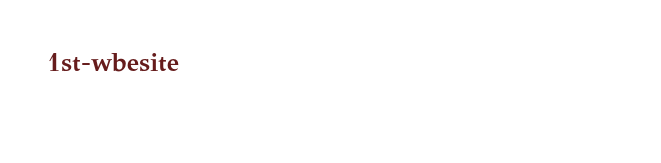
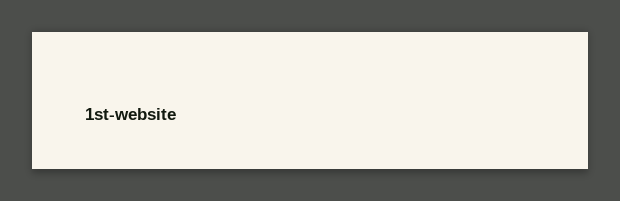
- 1st-wbesite
+ 1st-website

